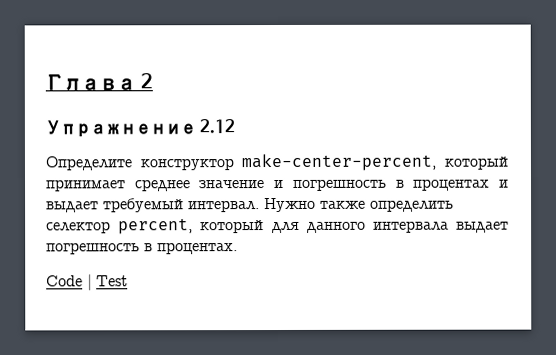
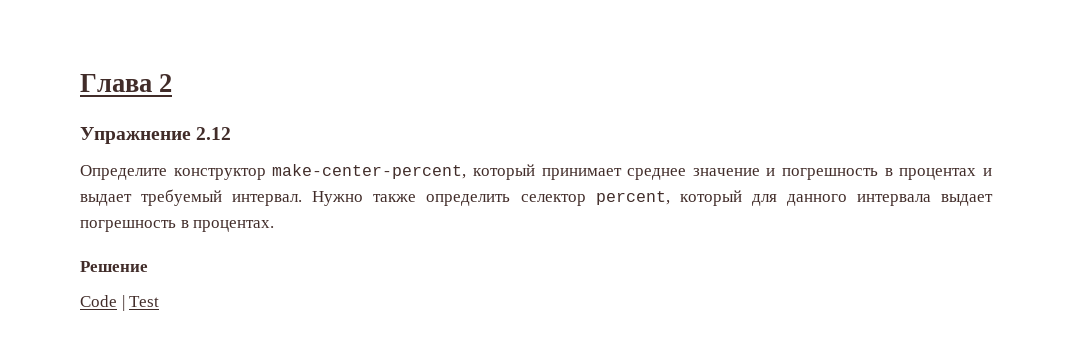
+ Решение

